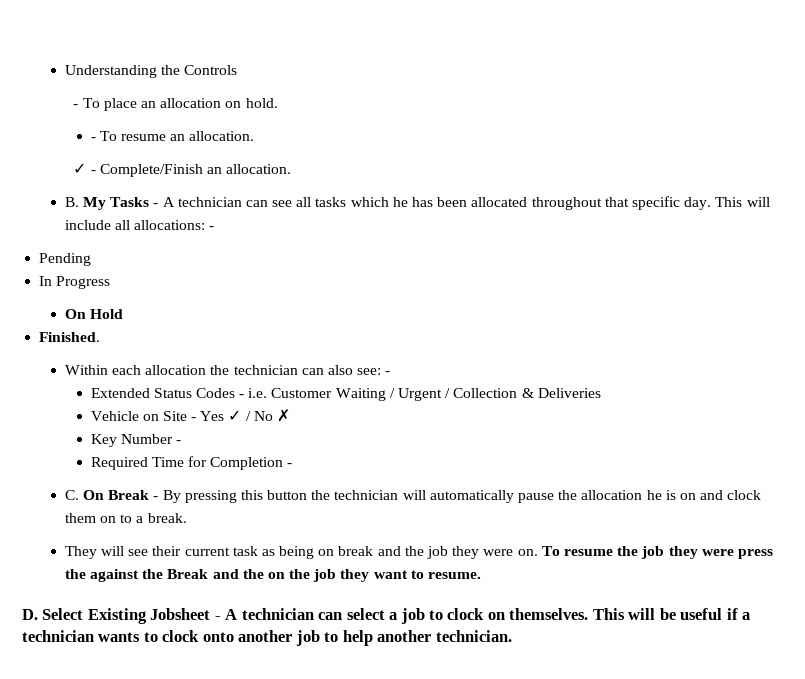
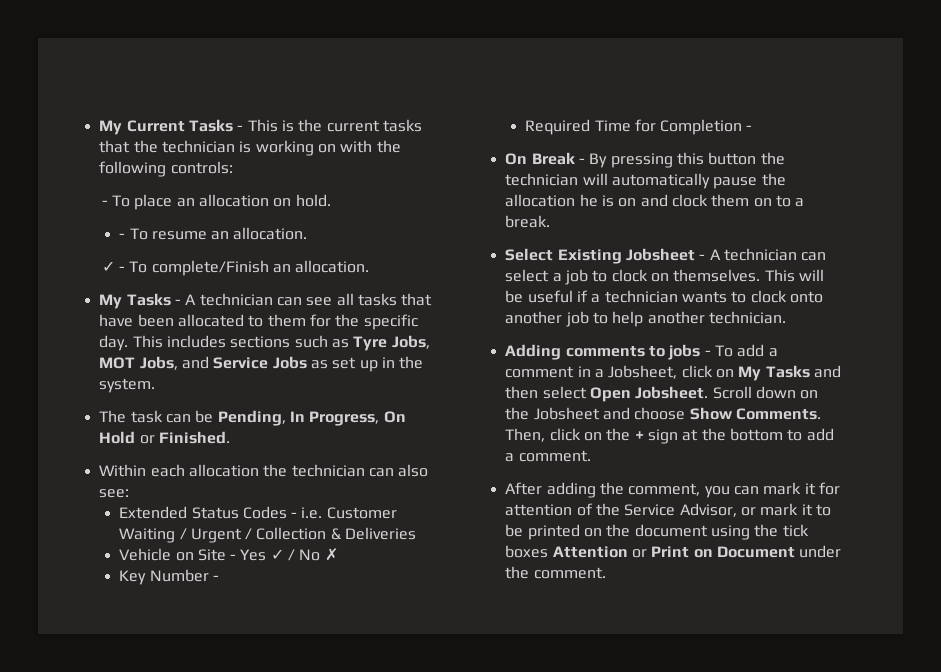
- Understanding the Controls
+ My Current Tasks - This is the current tasks that the technician is working on with the following controls:
- ✓ - Complete/Finish an allocation.
- B. My Tasks - A technician can see all tasks which he has been allocated throughout that specific day. This will include all allocations: -
- Pending
- In Progress
- On Hold
- Finished.
+ ✓ - To complete/Finish an allocation.
+ My Tasks - A technician can see all tasks that have been allocated to them for the specific day. This includes sections such as Tyre Jobs, MOT Jobs, and Service Jobs as set up in the system.
+ The task can be Pending, In Progress, On Hold or Finished.
- Within each allocation the technician can also see: -
+ Within each allocation the technician can also see:
- C. On Break - By pressing this button the technician will automatically pause the allocation he is on and clock them on to a break.
+ On Break - By pressing this button the technician will automatically pause the allocation he is on and clock them on to a break.
- They will see their current task as being on break and the job they were on. To resume the job they were press the against the Break and the on the job they want to resume.
- D. Select Existing Jobsheet - A technician can select a job to clock on themselves.
+ Select Existing Jobsheet - A technician can select a job to clock on themselves.
+ Adding comments to jobs - To add a comment in a Jobsheet, click on My Tasks and then select Open Jobsheet. Scroll down on the Jobsheet and choose Show Comments. Then, click on the + sign at the bottom to add a comment.
+ After adding the comment, you can mark it for attention of the Service Advisor, or mark it to be printed on the document using the tick boxes Attention or Print on Document under the comment.

